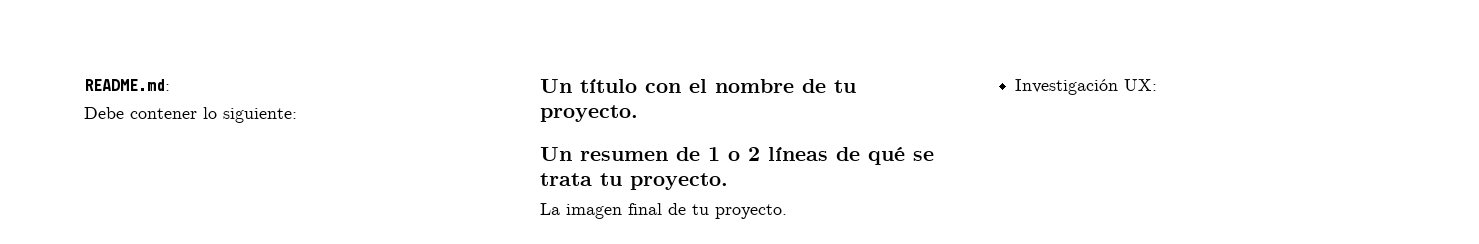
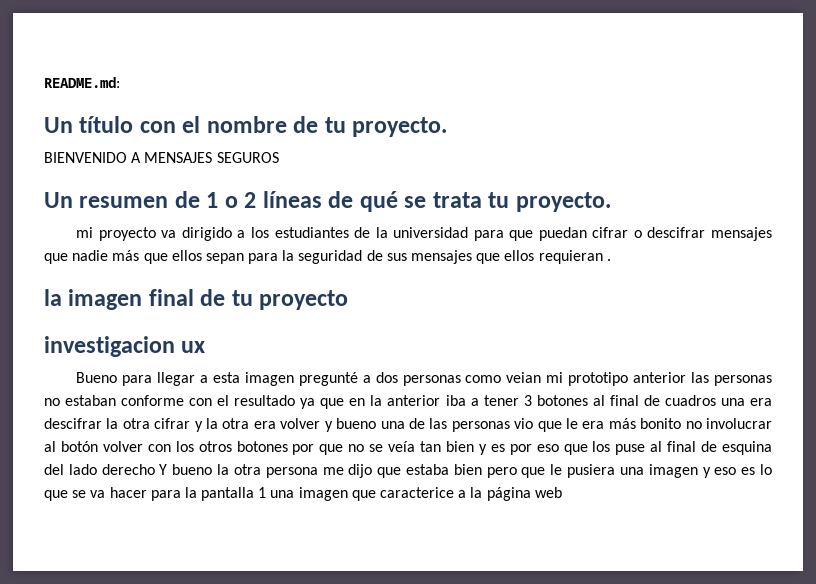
- Debe contener lo siguiente:
+ BIENVENIDO A MENSAJES SEGUROS
- La imagen final de tu proyecto.
- Investigación UX:
+ mi proyecto va dirigido a los estudiantes de la universidad para que puedan cifrar o descifrar mensajes que nadie más que ellos sepan para la seguridad de sus mensajes que ellos requieran .
+ la imagen final de tu proyecto
+ investigacion ux
+ Bueno para llegar a esta imagen pregunté a dos personas como veian mi prototipo anterior las personas no estaban conforme con el resultado ya que en la anterior iba a tener 3 botones al final de cuadros una era descifrar la otra cifrar y la otra era volver y bueno una de las personas vio que le era más bonito no involucrar al botón volver con los otros botones por que no se veía tan bien y es por eso que los puse al final de esquina del lado derecho Y bueno la otra persona me dijo que estaba bien pero que le pusiera una imagen y eso es lo que se va hacer para la pantalla 1 una imagen que caracterice a la página web

